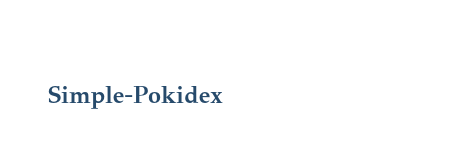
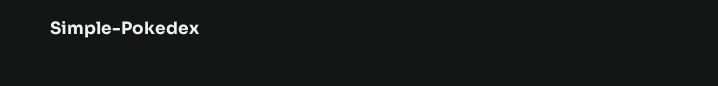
- Simple-Pokidex
+ Simple-Pokedex

